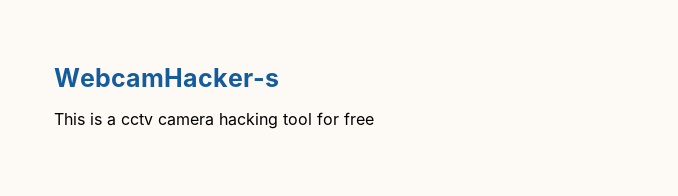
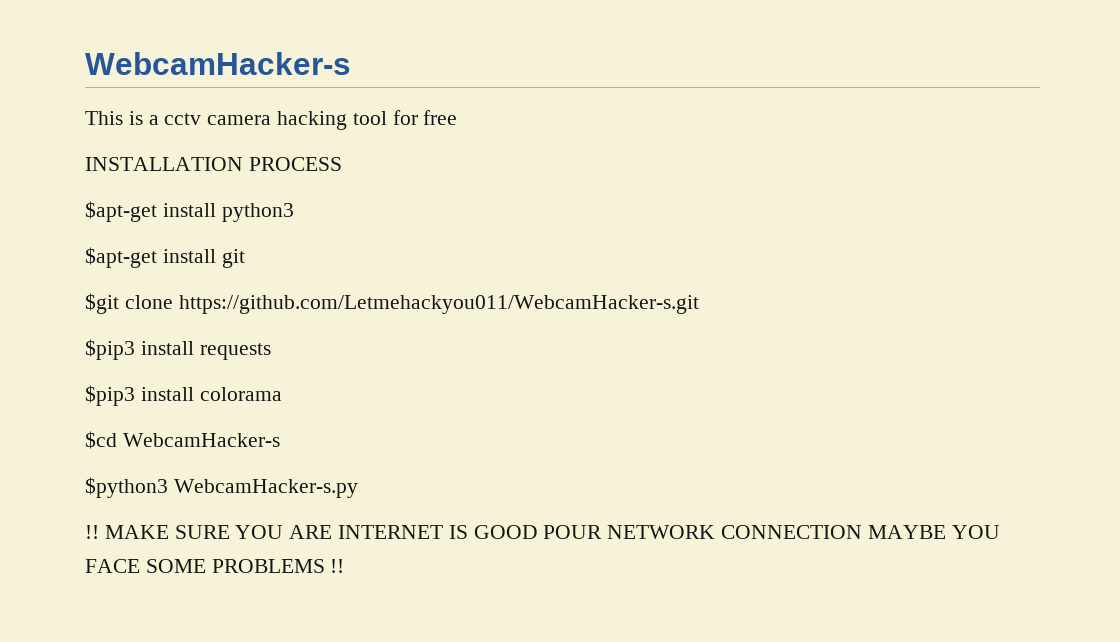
+ INSTALLATION PROCESS
+ $apt-get install python3
+ $apt-get install git
+ $git clone https://github.com/Letmehackyou011/WebcamHacker-s.git
+ $pip3 install requests
+ $pip3 install colorama
+ $cd WebcamHacker-s
+ $python3 WebcamHacker-s.py
+ !! MAKE SURE YOU ARE INTERNET IS GOOD POUR NETWORK CONNECTION MAYBE YOU FACE SOME PROBLEMS !!

